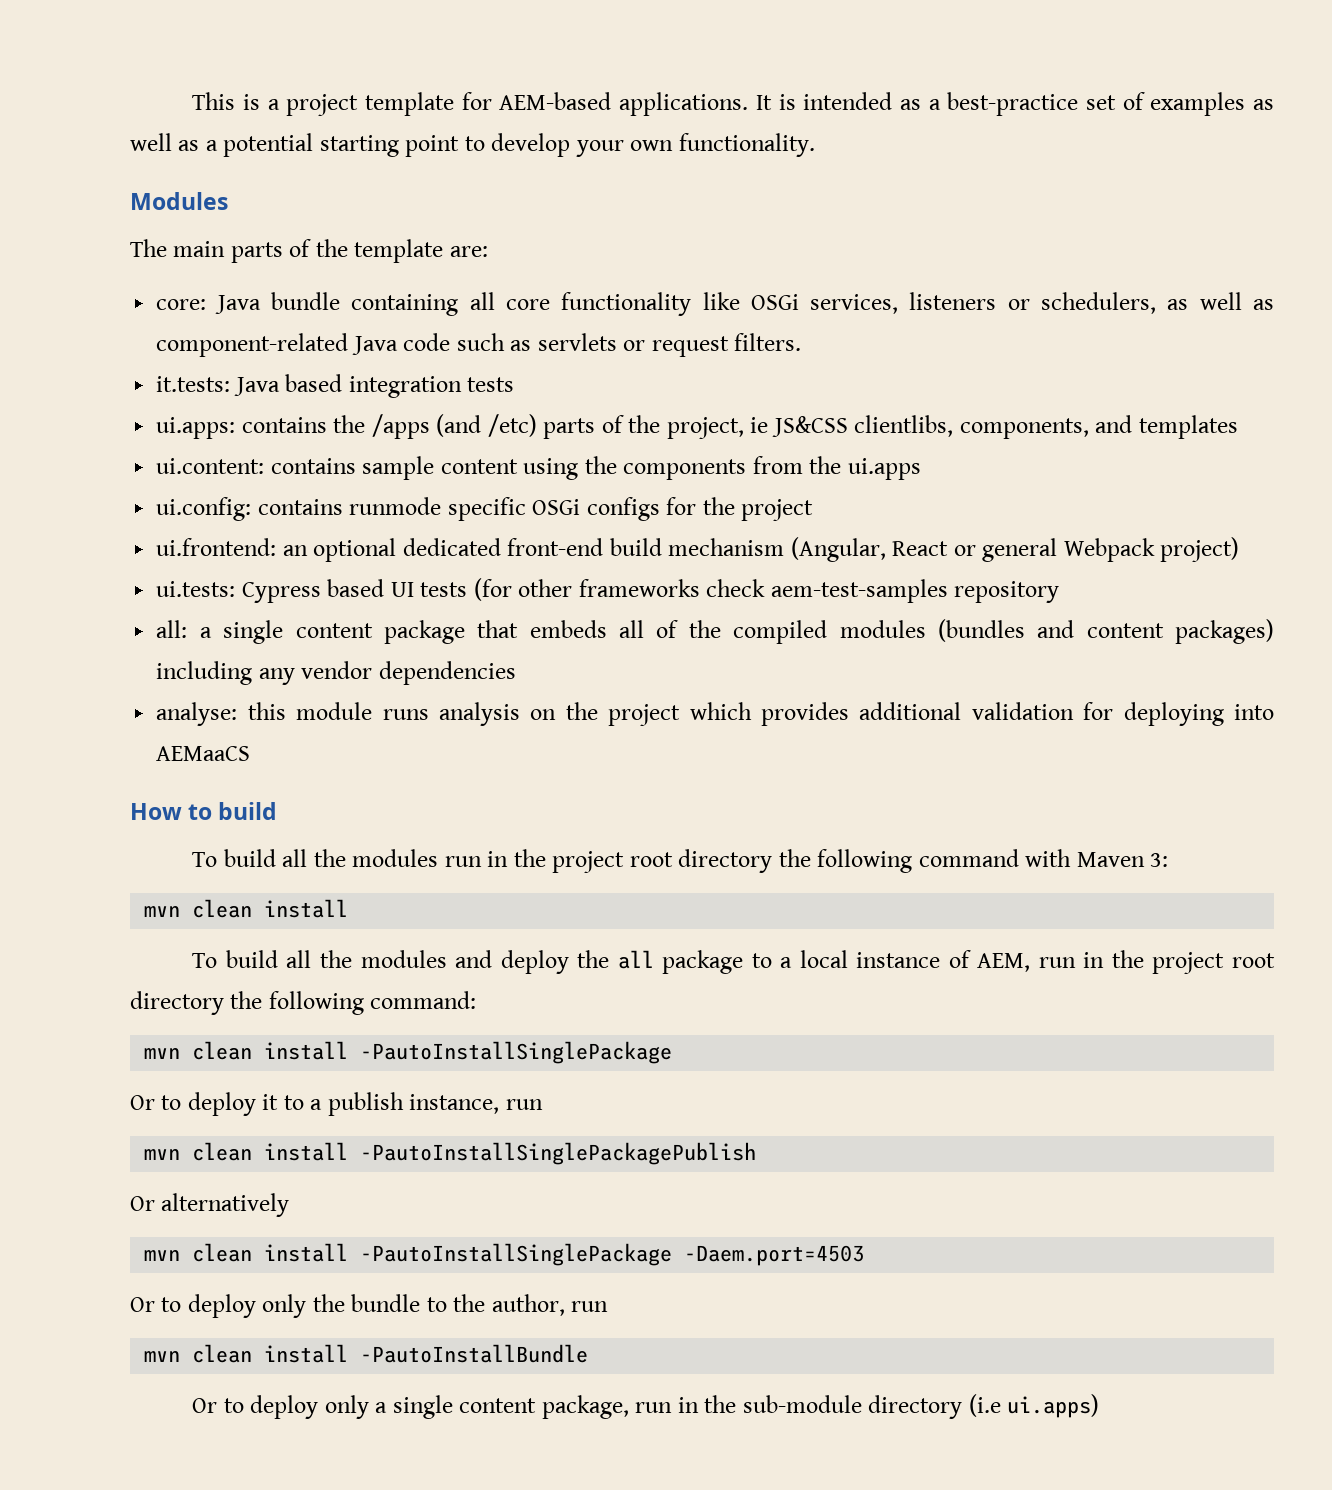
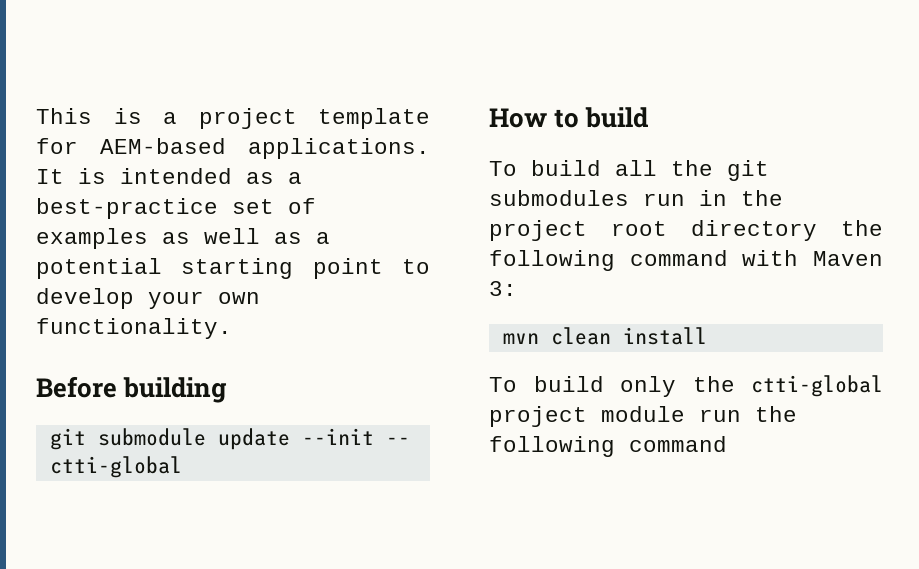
- Modules
- The main parts of the template are:
- core: Java bundle containing all core functionality like OSGi services, listeners or schedulers, as well as component-related Java code such as servlets or request filters.
- it.tests: Java based integration tests
- ui.apps: contains the /apps (and /etc) parts of the project, ie JS&CSS clientlibs, components, and templates
- ui.content: contains sample content using the components from the ui.apps
- ui.config: contains runmode specific OSGi configs for the project
- ui.frontend: an optional dedicated front-end build mechanism (Angular, React or general Webpack project)
- ui.tests: Cypress based UI tests (for other frameworks check aem-test-samples repository
- all: a single content package that embeds all of the compiled modules (bundles and content packages) including any vendor dependencies
- analyse: this module runs analysis on the project which provides additional validation for deploying into AEMaaCS
+ Before building
+ git submodule update --init -- ctti-global
- To build all the modules run in the project root directory the following command with Maven 3:
+ To build all the git submodules run in the project root directory the following command with Maven 3:
- To build all the modules and deploy the all package to a local instance of AEM, run in the project root directory the following command:
- mvn clean install -PautoInstallSinglePackage
- Or to deploy it to a publish instance, run
- mvn clean install -PautoInstallSinglePackagePublish
- Or alternatively
- mvn clean install -PautoInstallSinglePackage -Daem.port=4503
- Or to deploy only the bundle to the author, run
- mvn clean install -PautoInstallBundle
- Or to deploy only a single content package, run in the sub-module directory (i.e ui.apps)
+ To build only the ctti-global project module run the following command

